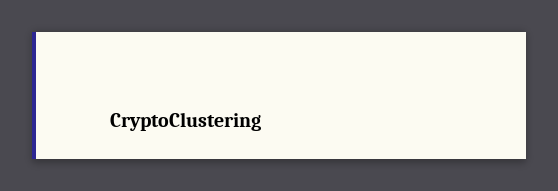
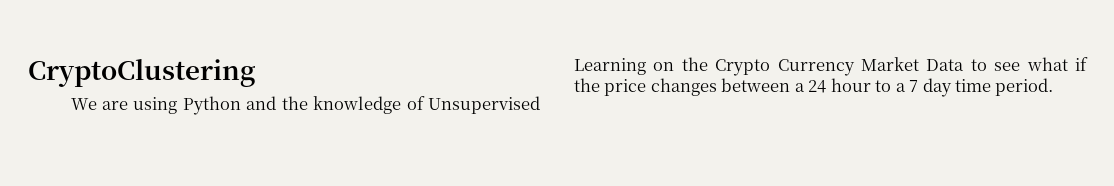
+ We are using Python and the knowledge of Unsupervised Learning on the Crypto Currency Market Data to see what if the price changes between a 24 hour to a 7 day time period.

